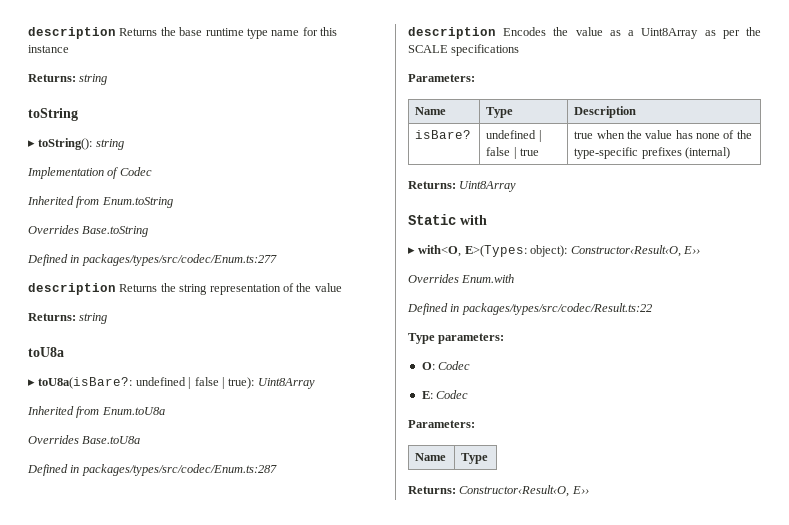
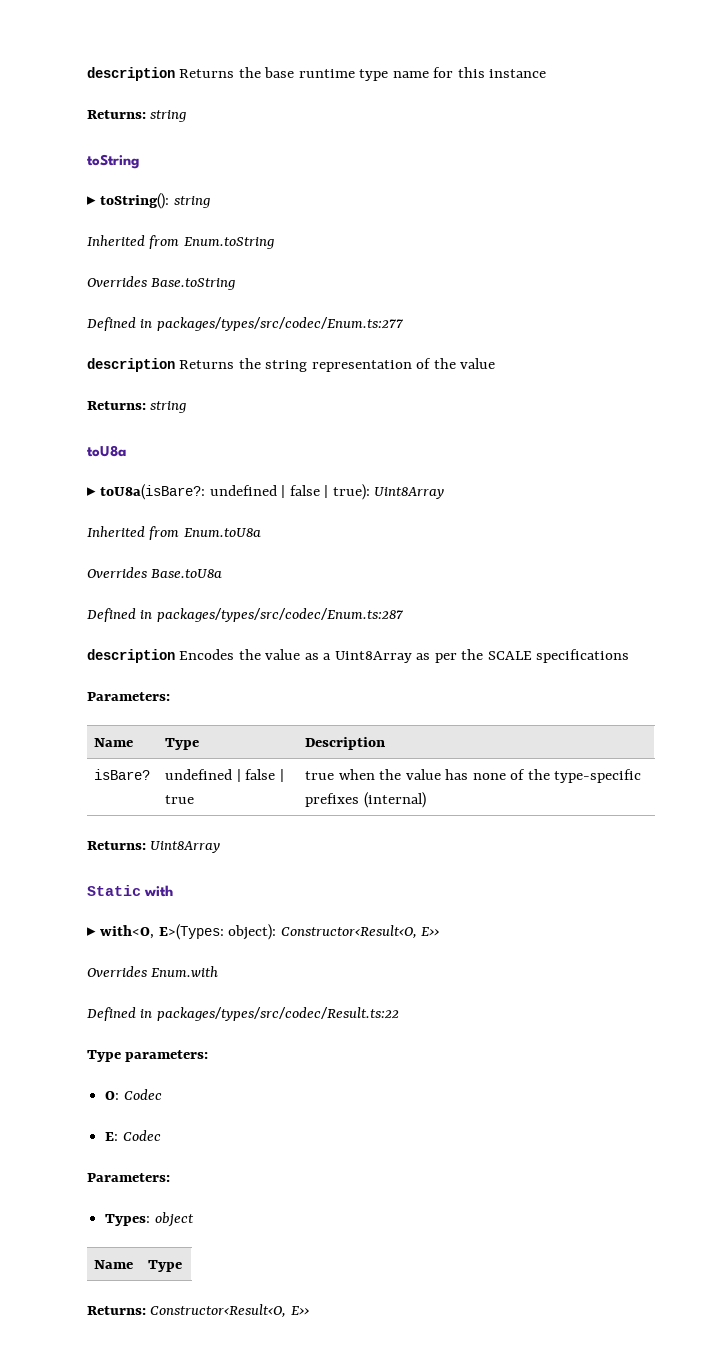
- Implementation of Codec
+ Types: object

